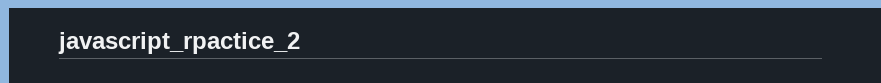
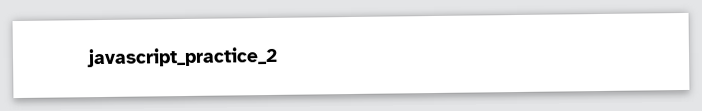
- javascript_rpactice_2
+ javascript_practice_2

